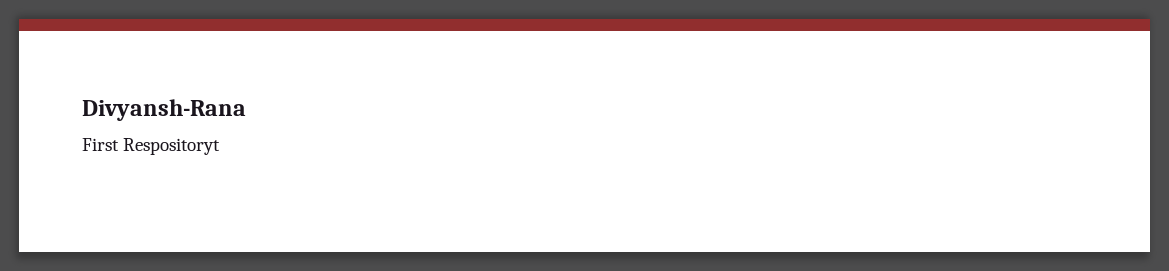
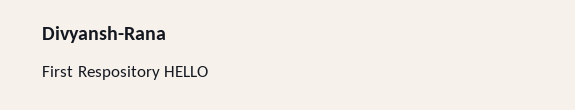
- First Respositoryt
+ First Respository HELLO

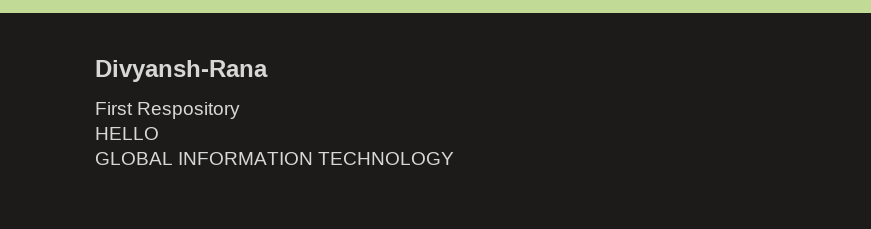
- First Respository HELLO
+ First Respository
+ HELLO
+ GLOBAL INFORMATION TECHNOLOGY

